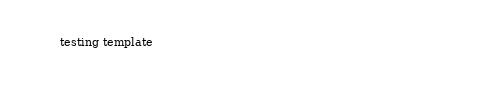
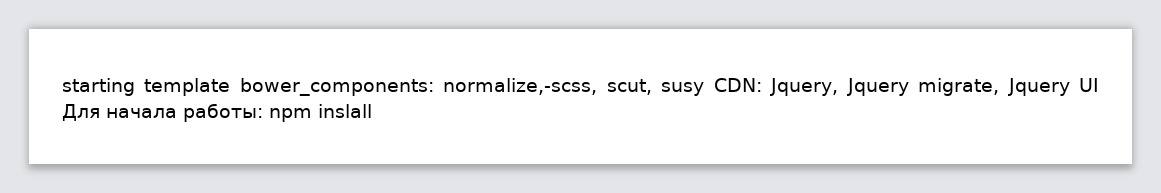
- testing template
+ starting template bower_components: normalize,-scss, scut, susy CDN: Jquery, Jquery migrate, Jquery UI Для начала работы: npm inslall

